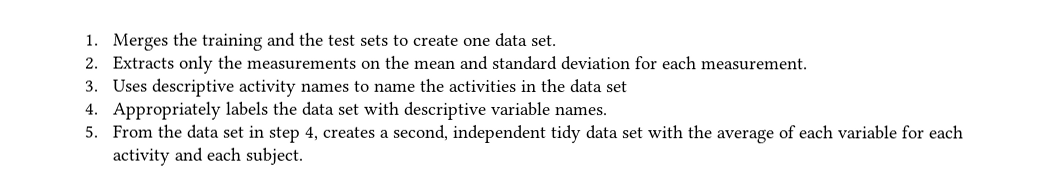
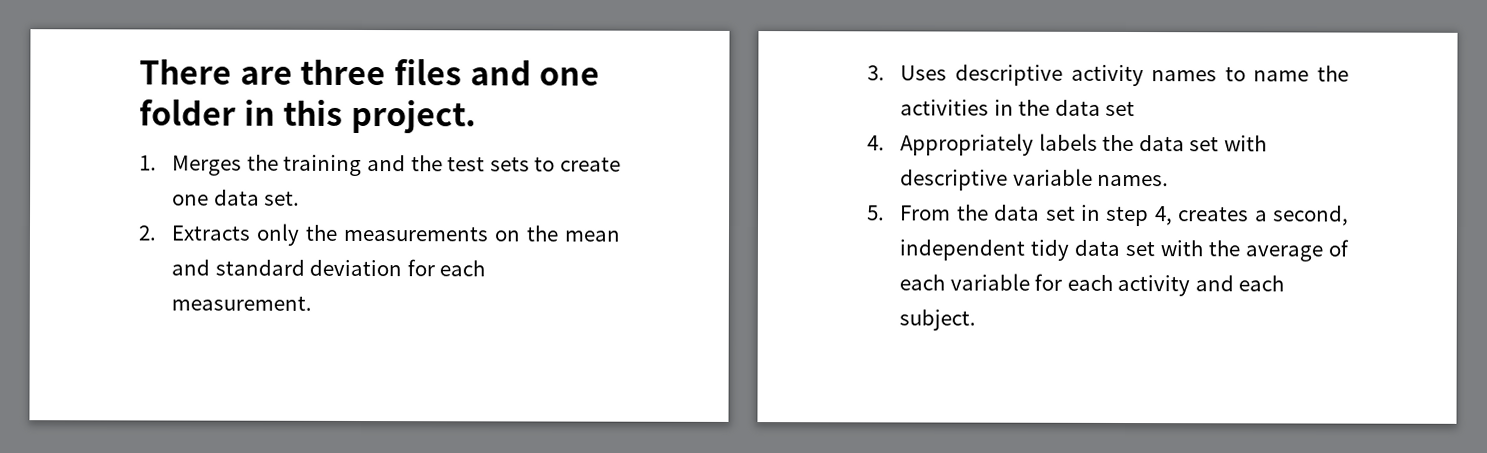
+ There are three files and one folder in this project.

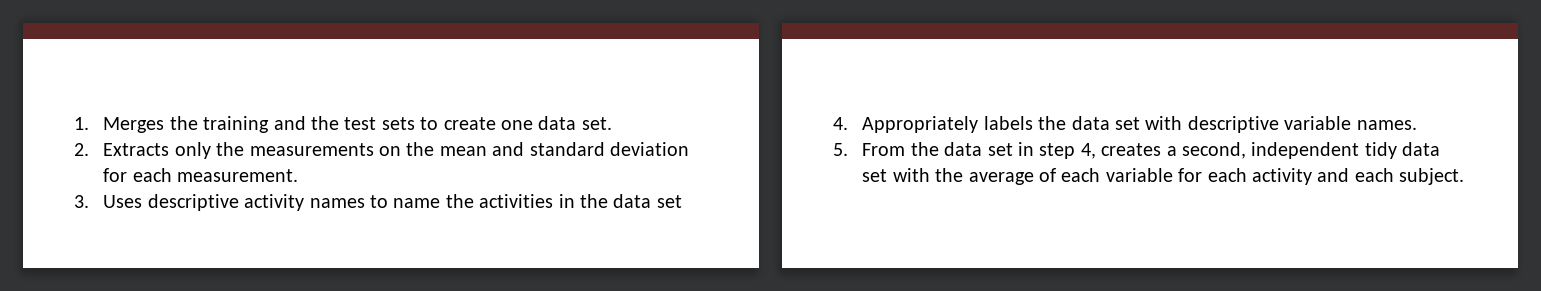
- There are three files and one folder in this project.

